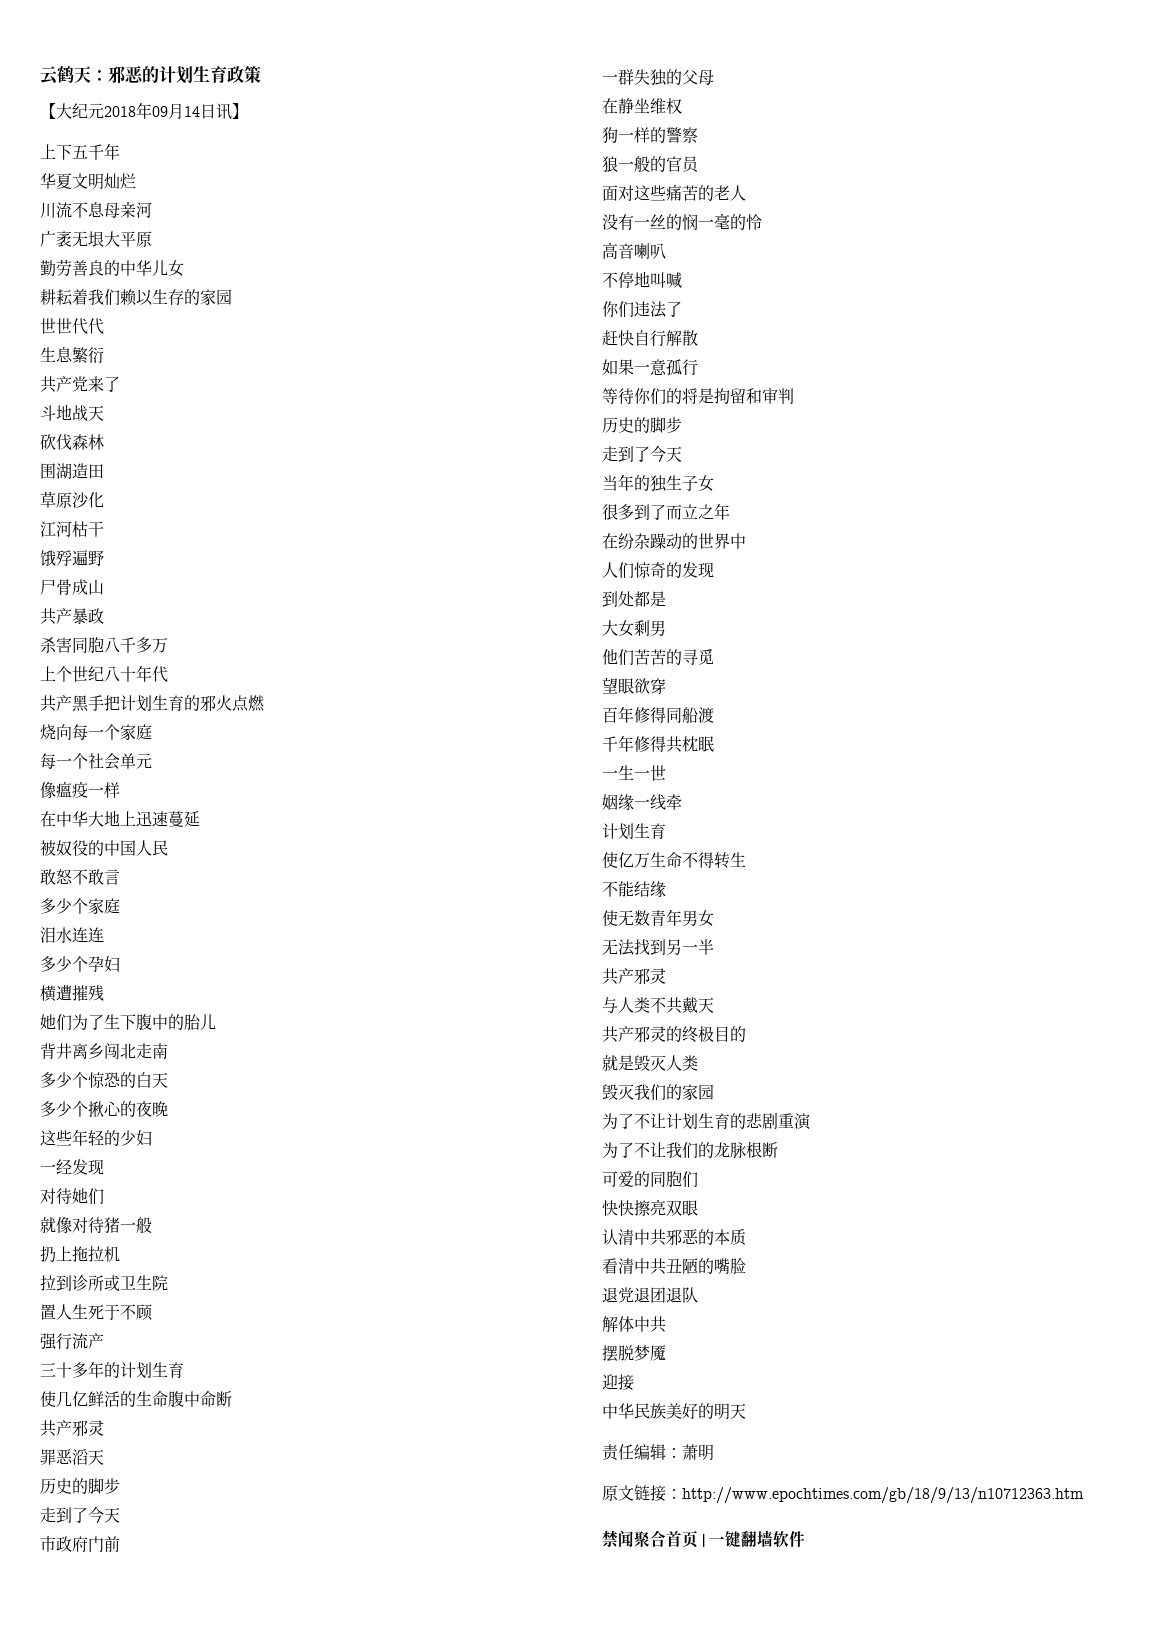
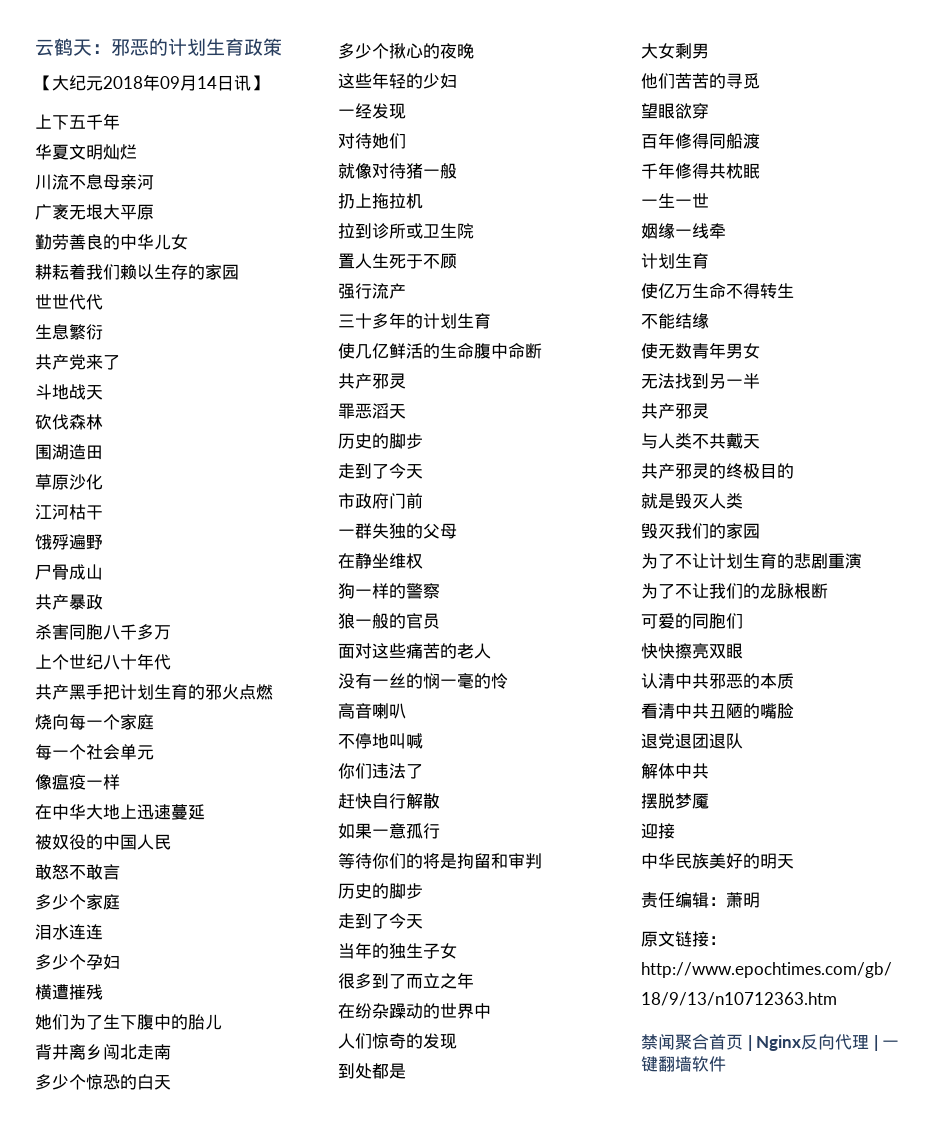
- 禁闻聚合首页 | 一键翻墙软件
+ 禁闻聚合首页 | Nginx反向代理 | 一键翻墙软件

